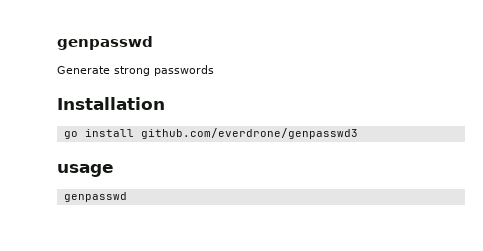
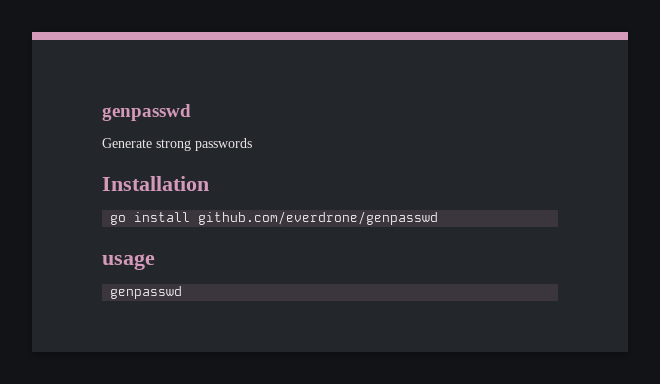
- go install github.com/everdrone/genpasswd3
+ go install github.com/everdrone/genpasswd

